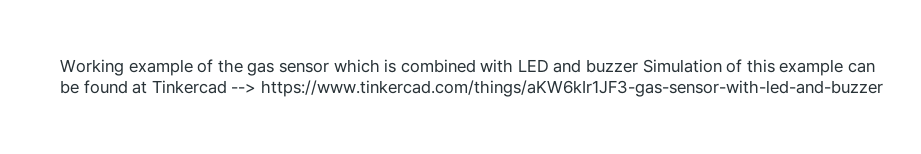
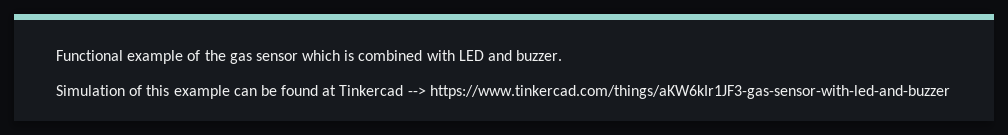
- Working example of the gas sensor which is combined with LED and buzzer Simulation of this example can be found at Tinkercad --> https://www.tinkercad.com/things/aKW6kIr1JF3-gas-sensor-with-led-and-buzzer
+ Functional example of the gas sensor which is combined with LED and buzzer.
+ Simulation of this example can be found at Tinkercad --> https://www.tinkercad.com/things/aKW6kIr1JF3-gas-sensor-with-led-and-buzzer

